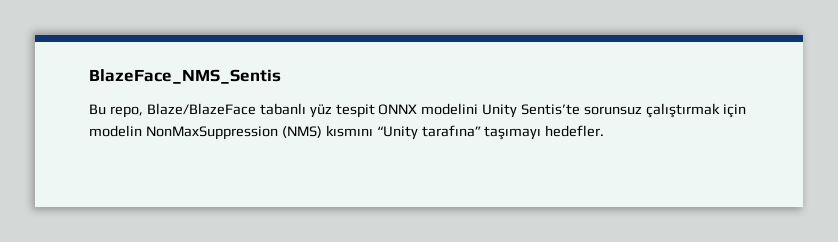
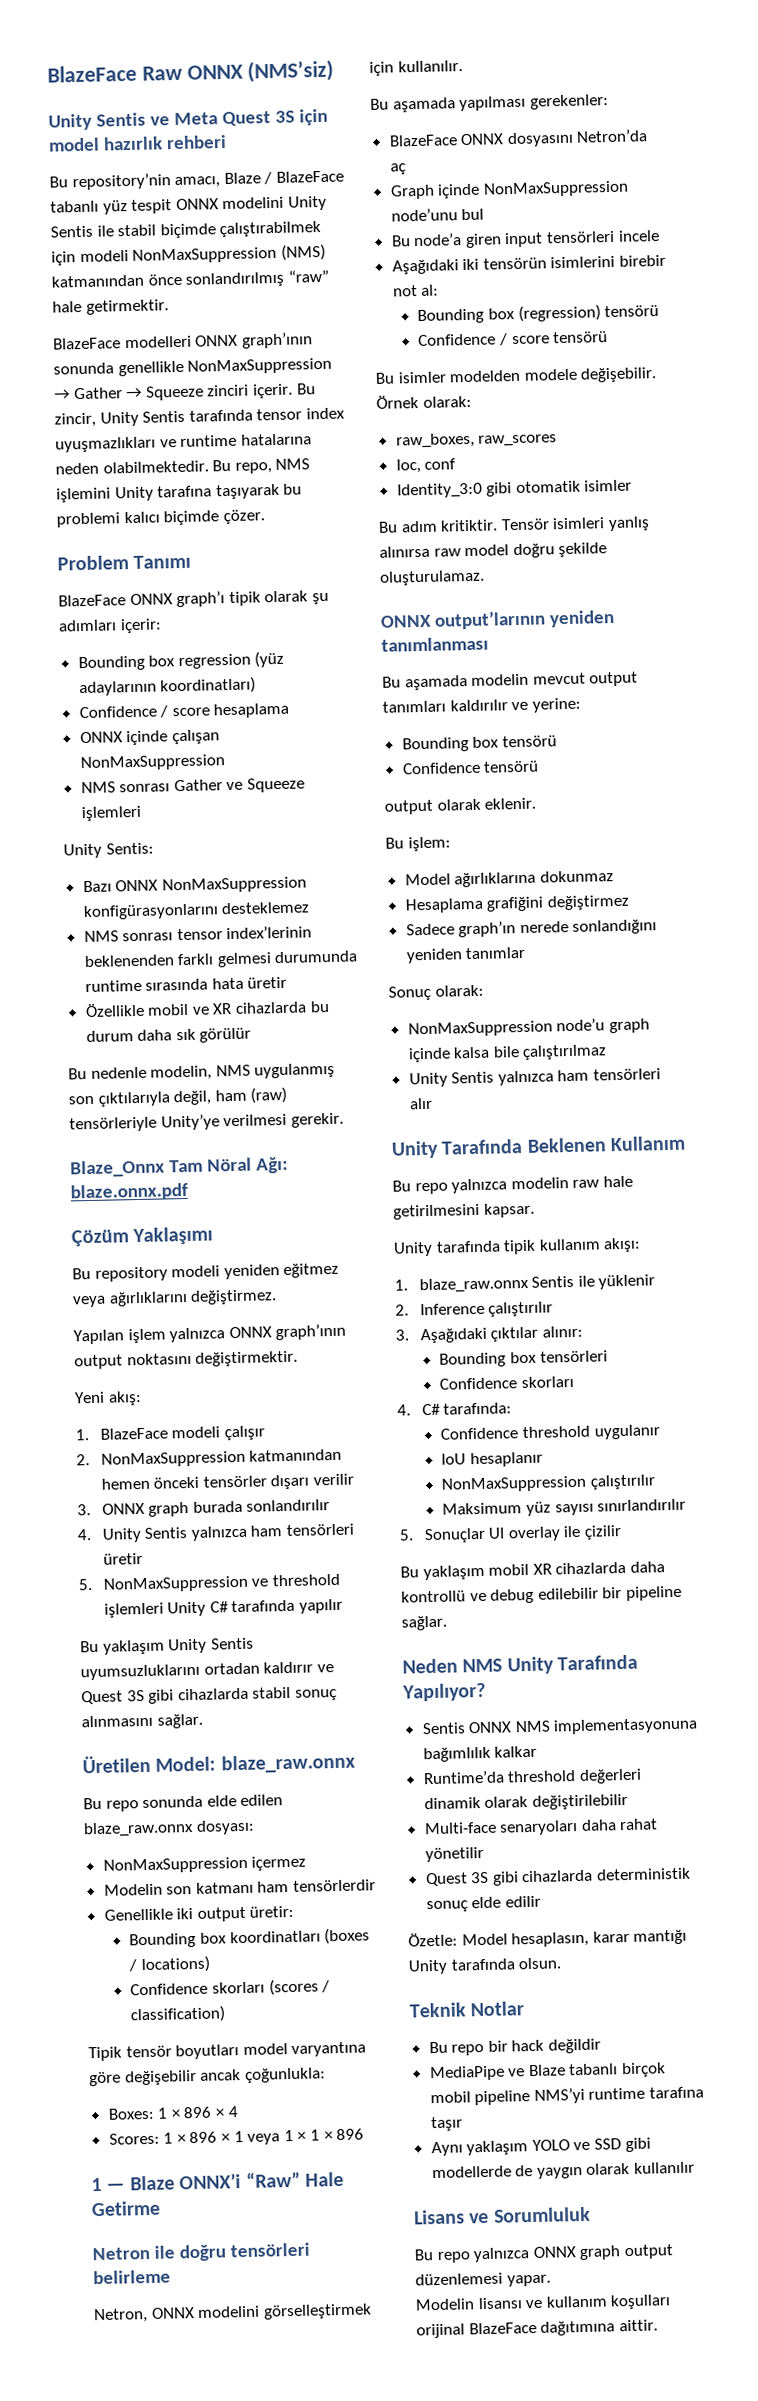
- BlazeFace_NMS_Sentis
- Bu repo, Blaze/BlazeFace tabanlı yüz tespit ONNX modelini Unity Sentis’te sorunsuz çalıştırmak için modelin NonMaxSuppression (NMS) kısmını “Unity tarafına” taşımayı hedefler.
+ BlazeFace Raw ONNX (NMS’siz)
+ Unity Sentis ve Meta Quest 3S için model hazırlık rehberi
+ Bu repository’nin amacı, Blaze / BlazeFace tabanlı yüz tespit ONNX modelini Unity Sentis ile stabil biçimde çalıştırabilmek için modeli NonMaxSuppression (NMS) katmanından önce sonlandırılmış “raw” hale getirmektir.
+ BlazeFace modelleri ONNX graph’ının sonunda genellikle NonMaxSuppression → Gather → Squeeze zinciri içerir. Bu zincir, Unity Sentis tarafında tensor index uyuşmazlıkları ve runtime hatalarına neden olabilmektedir. Bu repo, NMS işlemini Unity tarafına taşıyarak bu problemi kalıcı biçimde çözer.
+ Problem Tanımı
+ BlazeFace ONNX graph’ı tipik olarak şu adımları içerir:
+ Bounding box regression (yüz adaylarının koordinatları)
+ Confidence / score hesaplama
+ ONNX içinde çalışan NonMaxSuppression
+ NMS sonrası Gather ve Squeeze işlemleri
+ Unity Sentis:
+ Bazı ONNX NonMaxSuppression konfigürasyonlarını desteklemez
+ NMS sonrası tensor index’lerinin beklenenden farklı gelmesi durumunda runtime sırasında hata üretir
+ Özellikle mobil ve XR cihazlarda bu durum daha sık görülür
+ Bu nedenle modelin, NMS uygulanmış son çıktılarıyla değil, ham (raw) tensörleriyle Unity’ye verilmesi gerekir.
+ Blaze_Onnx Tam Nöral Ağı: blaze.onnx.pdf
+ Çözüm Yaklaşımı
+ Bu repository modeli yeniden eğitmez veya ağırlıklarını değiştirmez.
+ Yapılan işlem yalnızca ONNX graph’ının output noktasını değiştirmektir.
+ Yeni akış:
+ 1. BlazeFace modeli çalışır
+ 2. NonMaxSuppression katmanından hemen önceki tensörler dışarı verilir
+ 3. ONNX graph burada sonlandırılır
+ 4. Unity Sentis yalnızca ham tensörleri üretir
+ 5. NonMaxSuppression ve threshold işlemleri Unity C# tarafında yapılır
+ Bu yaklaşım Unity Sentis uyumsuzluklarını ortadan kaldırır ve Quest 3S gibi cihazlarda stabil sonuç alınmasını sağlar.
+ Üretilen Model: blaze_raw.onnx
+ Bu repo sonunda elde edilen blaze_raw.onnx dosyası:
+ NonMaxSuppression içermez
+ Modelin son katmanı ham tensörlerdir
+ Genellikle iki output üretir:
+ Bounding box koordinatları (boxes / locations)
+ Confidence skorları (scores / classification)
+ Tipik tensör boyutları model varyantına göre değişebilir ancak çoğunlukla:
+ Boxes: 1 × 896 × 4
+ Scores: 1 × 896 × 1 veya 1 × 1 × 896
+ 1 — Blaze ONNX’i “Raw” Hale Getirme
+ Netron ile doğru tensörleri belirleme
+ Netron, ONNX modelini görselleştirmek için kullanılır.
+ Bu aşamada yapılması gerekenler:
+ BlazeFace ONNX dosyasını Netron’da aç
+ Graph içinde NonMaxSuppression node’unu bul
+ Bu node’a giren input tensörleri incele
+ Aşağıdaki iki tensörün isimlerini birebir not al:
+ Bounding box (regression) tensörü
+ Confidence / score tensörü
+ Bu isimler modelden modele değişebilir. Örnek olarak:
+ raw_boxes, raw_scores
+ loc, conf
+ Identity_3:0 gibi otomatik isimler
+ Bu adım kritiktir. Tensör isimleri yanlış alınırsa raw model doğru şekilde oluşturulamaz.
+ ONNX output’larının yeniden tanımlanması
+ Bu aşamada modelin mevcut output tanımları kaldırılır ve yerine:
+ Bounding box tensörü
+ Confidence tensörü
+ output olarak eklenir.
+ Bu işlem:
+ Model ağırlıklarına dokunmaz
+ Hesaplama grafiğini değiştirmez
+ Sadece graph’ın nerede sonlandığını yeniden tanımlar
+ Sonuç olarak:
+ NonMaxSuppression node’u graph içinde kalsa bile çalıştırılmaz
+ Unity Sentis yalnızca ham tensörleri alır
+ Unity Tarafında Beklenen Kullanım
+ Bu repo yalnızca modelin raw hale getirilmesini kapsar.
+ Unity tarafında tipik kullanım akışı:
+ 1. blaze_raw.onnx Sentis ile yüklenir
+ 2. Inference çalıştırılır
+ 3. Aşağıdaki çıktılar alınır:
+ Bounding box tensörleri
+ Confidence skorları
+ 4. C# tarafında:
+ Confidence threshold uygulanır
+ IoU hesaplanır
+ NonMaxSuppression çalıştırılır
+ Maksimum yüz sayısı sınırlandırılır
+ 5. Sonuçlar UI overlay ile çizilir
+ Bu yaklaşım mobil XR cihazlarda daha kontrollü ve debug edilebilir bir pipeline sağlar.
+ Neden NMS Unity Tarafında Yapılıyor?
+ Sentis ONNX NMS implementasyonuna bağımlılık kalkar
+ Runtime’da threshold değerleri dinamik olarak değiştirilebilir
+ Multi-face senaryoları daha rahat yönetilir
+ Quest 3S gibi cihazlarda deterministik sonuç elde edilir
+ Özetle: Model hesaplasın, karar mantığı Unity tarafında olsun.
+ Teknik Notlar
+ Bu repo bir hack değildir
+ MediaPipe ve Blaze tabanlı birçok mobil pipeline NMS’yi runtime tarafına taşır
+ Aynı yaklaşım YOLO ve SSD gibi modellerde de yaygın olarak kullanılır
+ Lisans ve Sorumluluk
+ Bu repo yalnızca ONNX graph output düzenlemesi yapar.
+ Modelin lisansı ve kullanım koşulları orijinal BlazeFace dağıtımına aittir.

